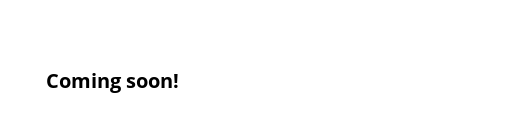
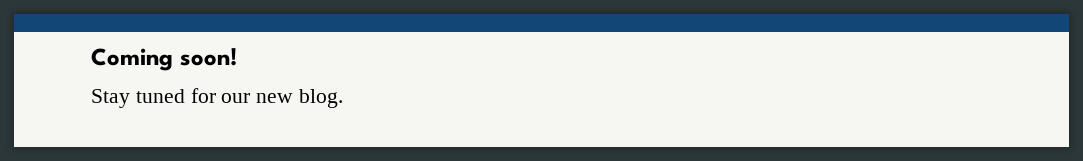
+ Stay tuned for our new blog.

